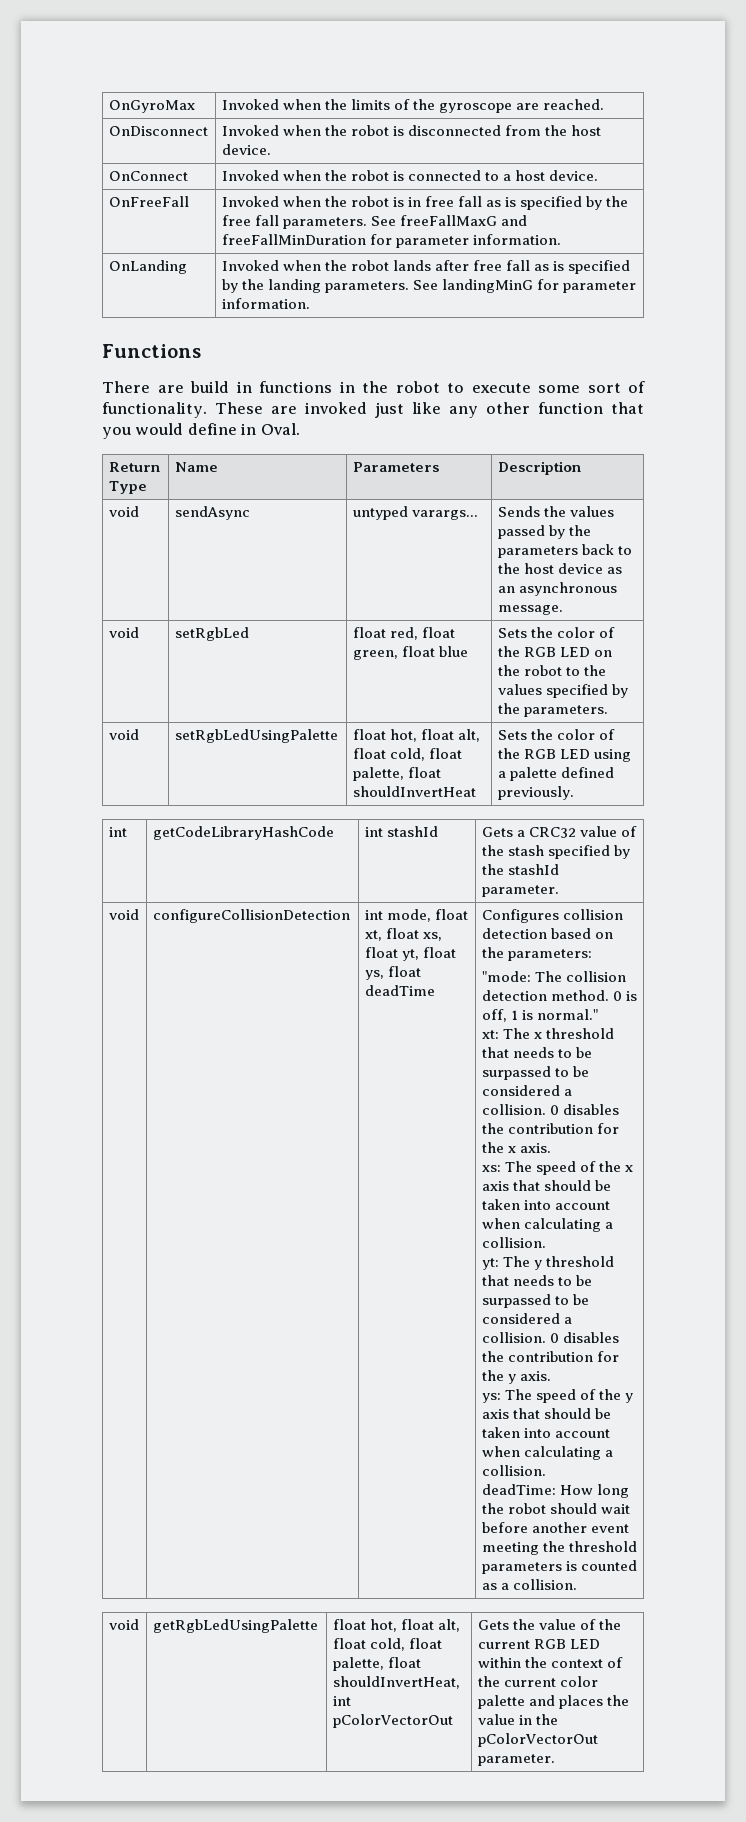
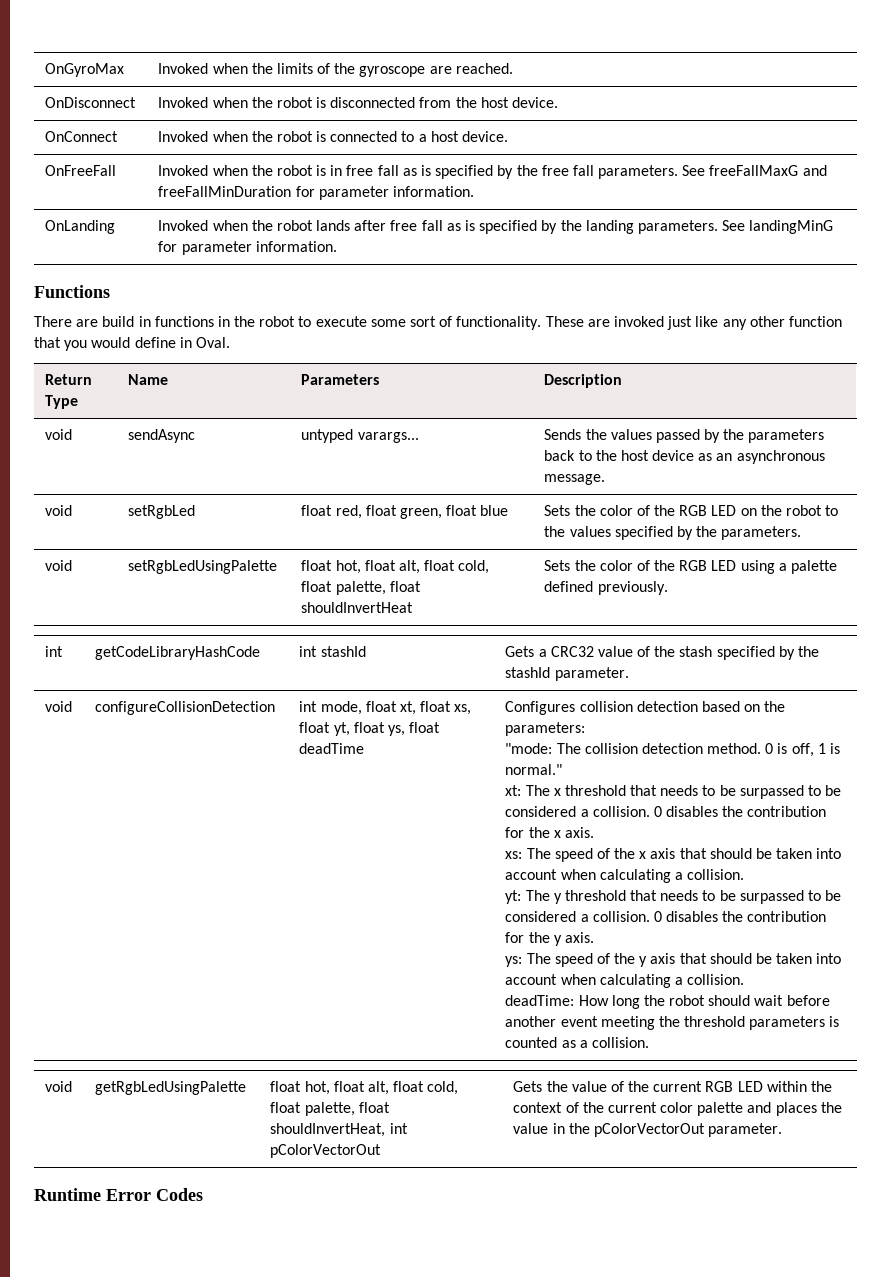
+ Runtime Error Codes

